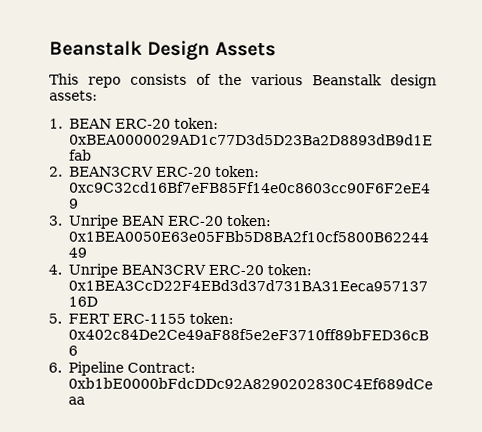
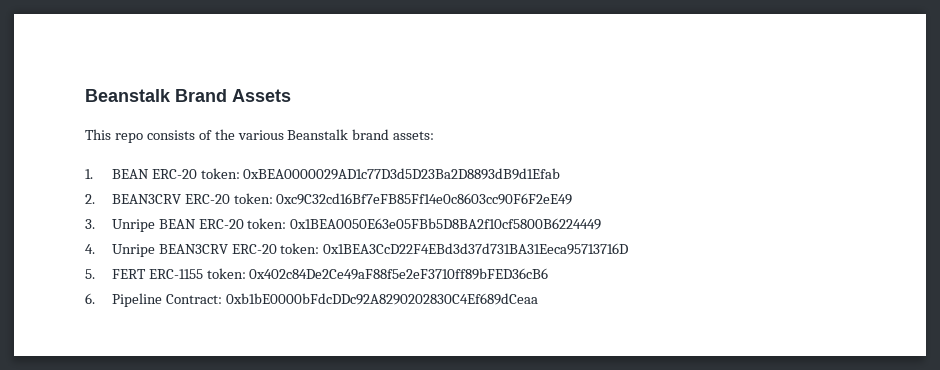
- Beanstalk Design Assets
+ Beanstalk Brand Assets
- This repo consists of the various Beanstalk design assets:
+ This repo consists of the various Beanstalk brand assets:

